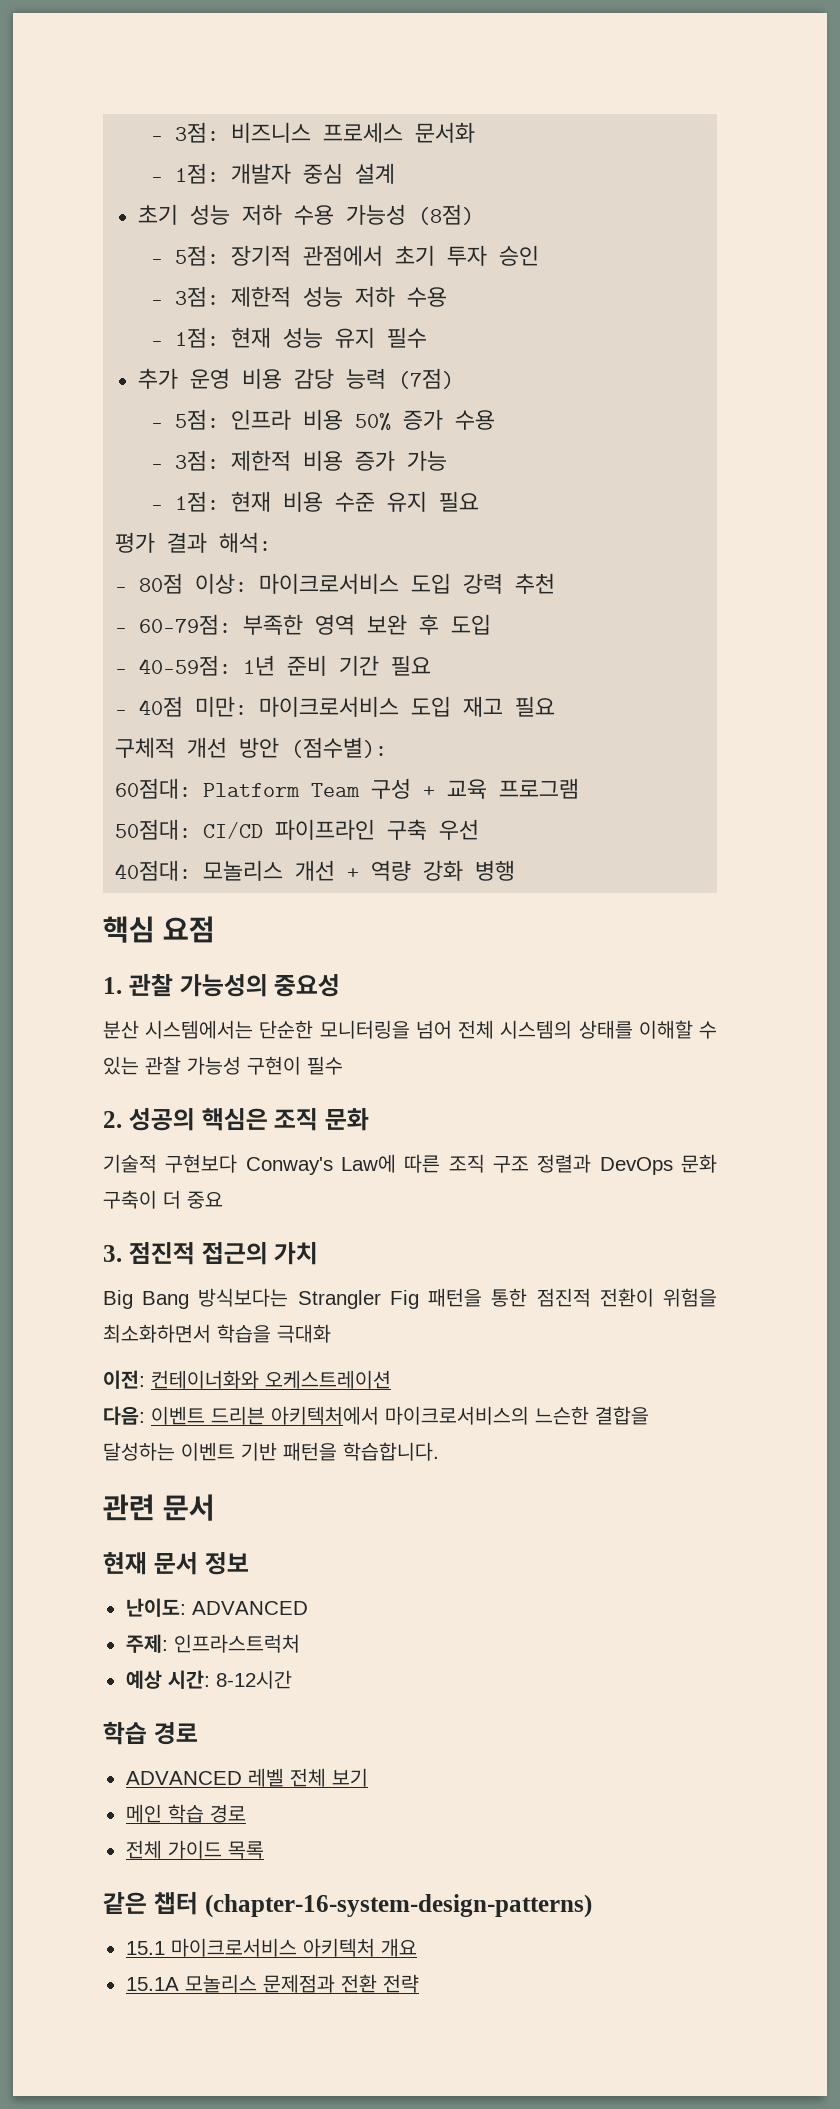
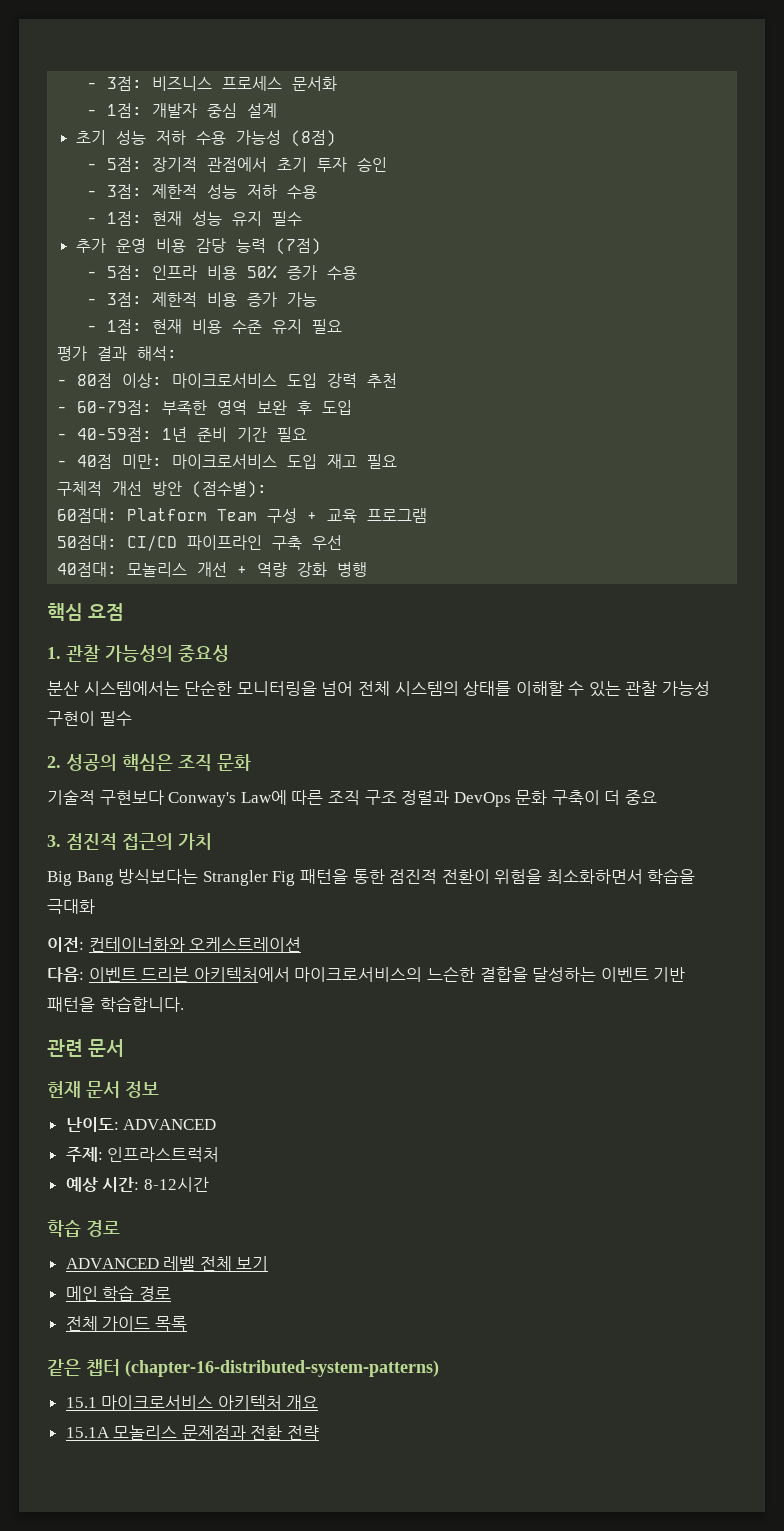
- 같은 챕터 (chapter-16-system-design-patterns)
+ 같은 챕터 (chapter-16-distributed-system-patterns)

